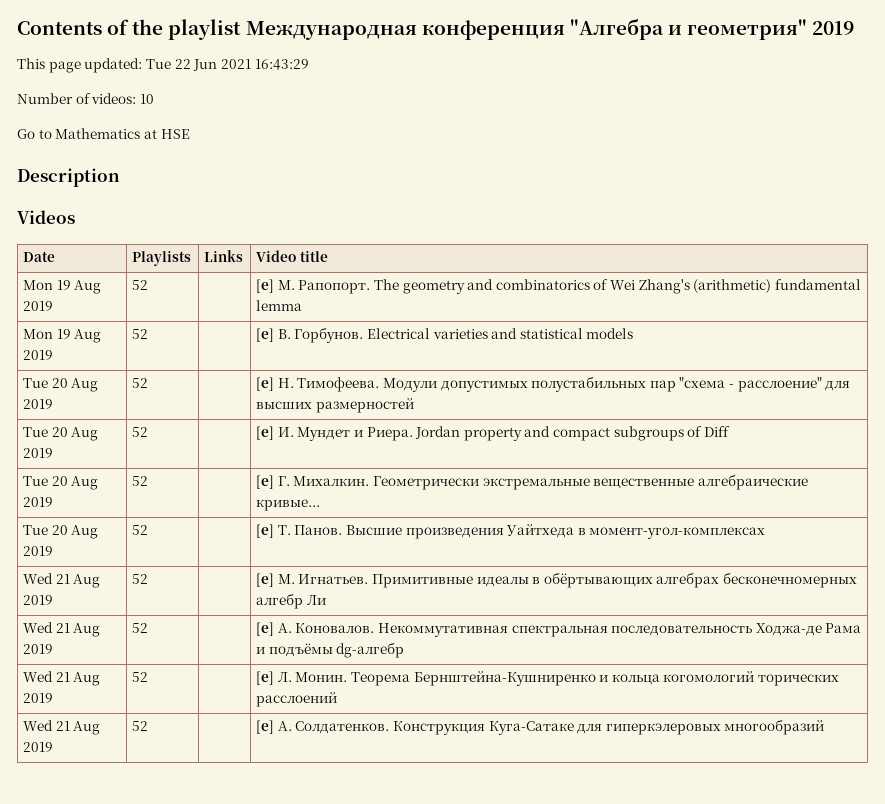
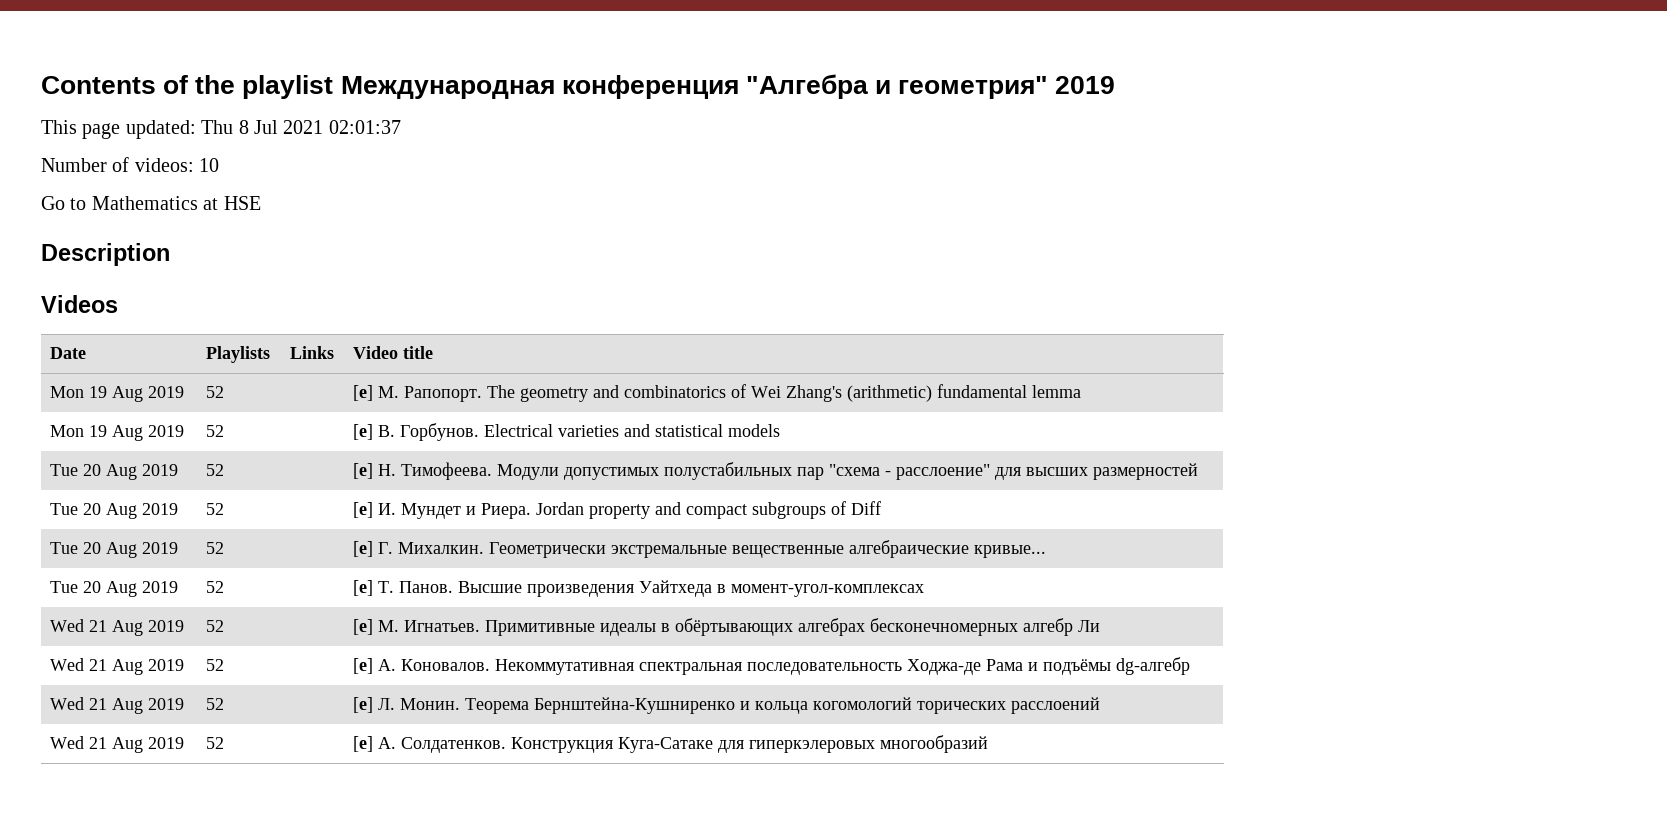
- This page updated: Tue 22 Jun 2021 16:43:29
+ This page updated: Thu 8 Jul 2021 02:01:37

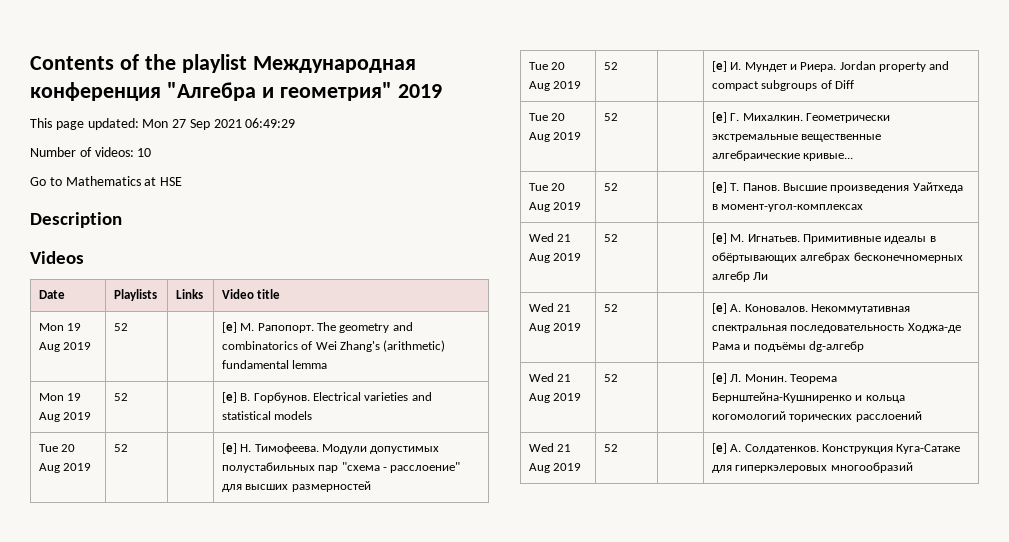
- This page updated: Thu 8 Jul 2021 02:01:37
+ This page updated: Mon 27 Sep 2021 06:49:29

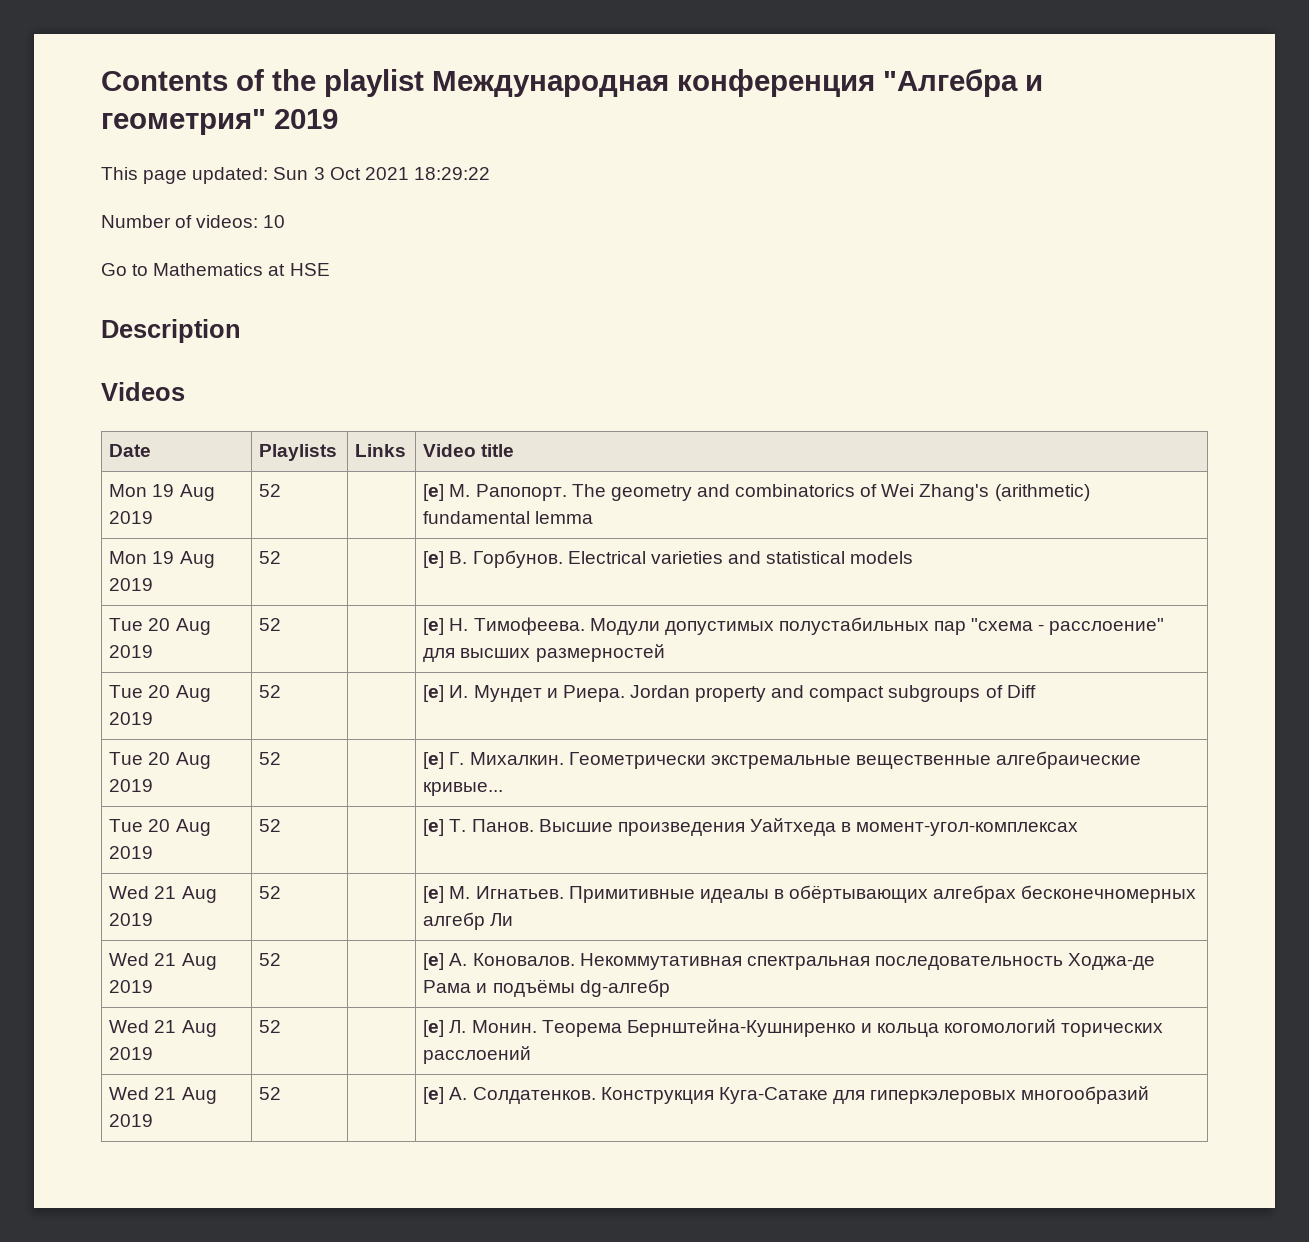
- This page updated: Mon 27 Sep 2021 06:49:29
+ This page updated: Sun 3 Oct 2021 18:29:22

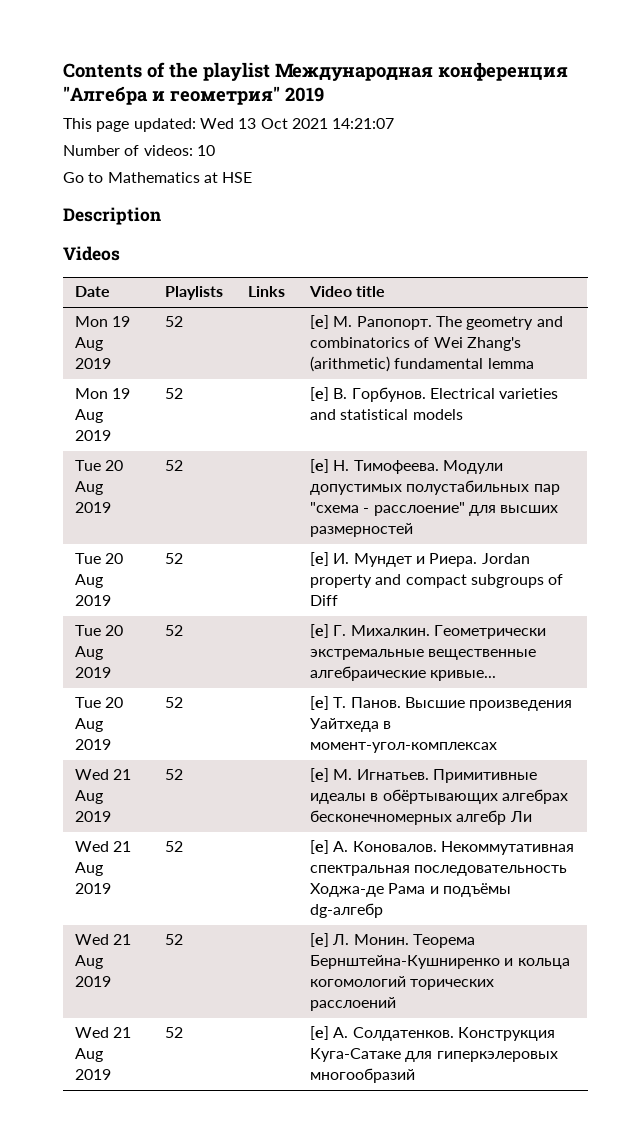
- This page updated: Sun 3 Oct 2021 18:29:22
+ This page updated: Wed 13 Oct 2021 14:21:07

